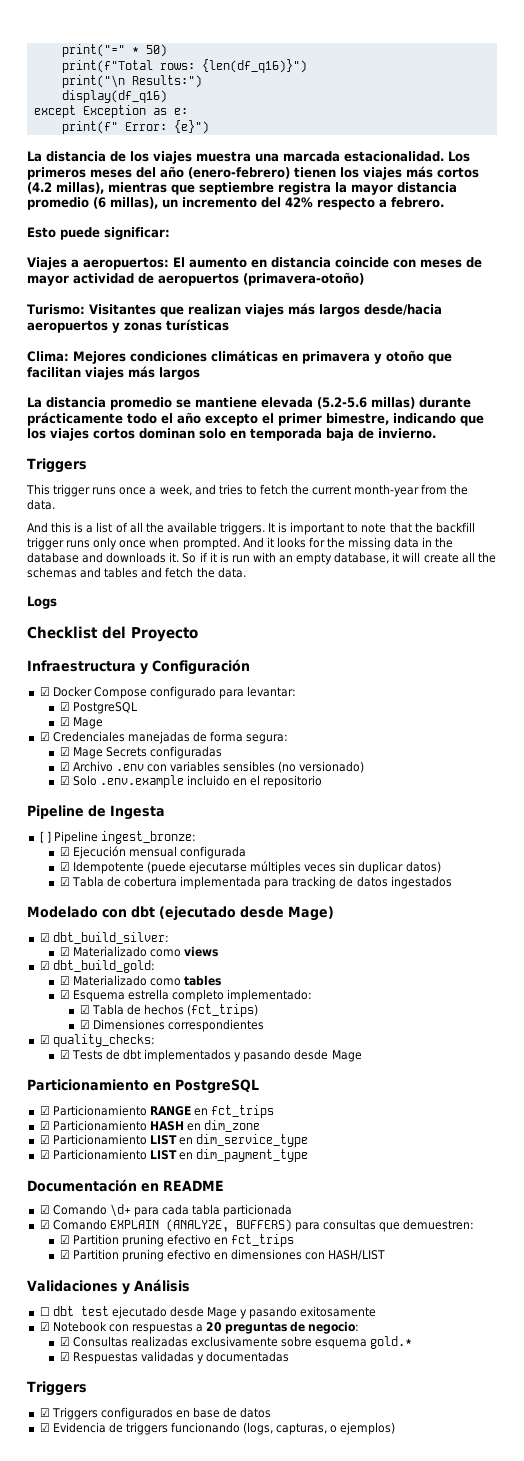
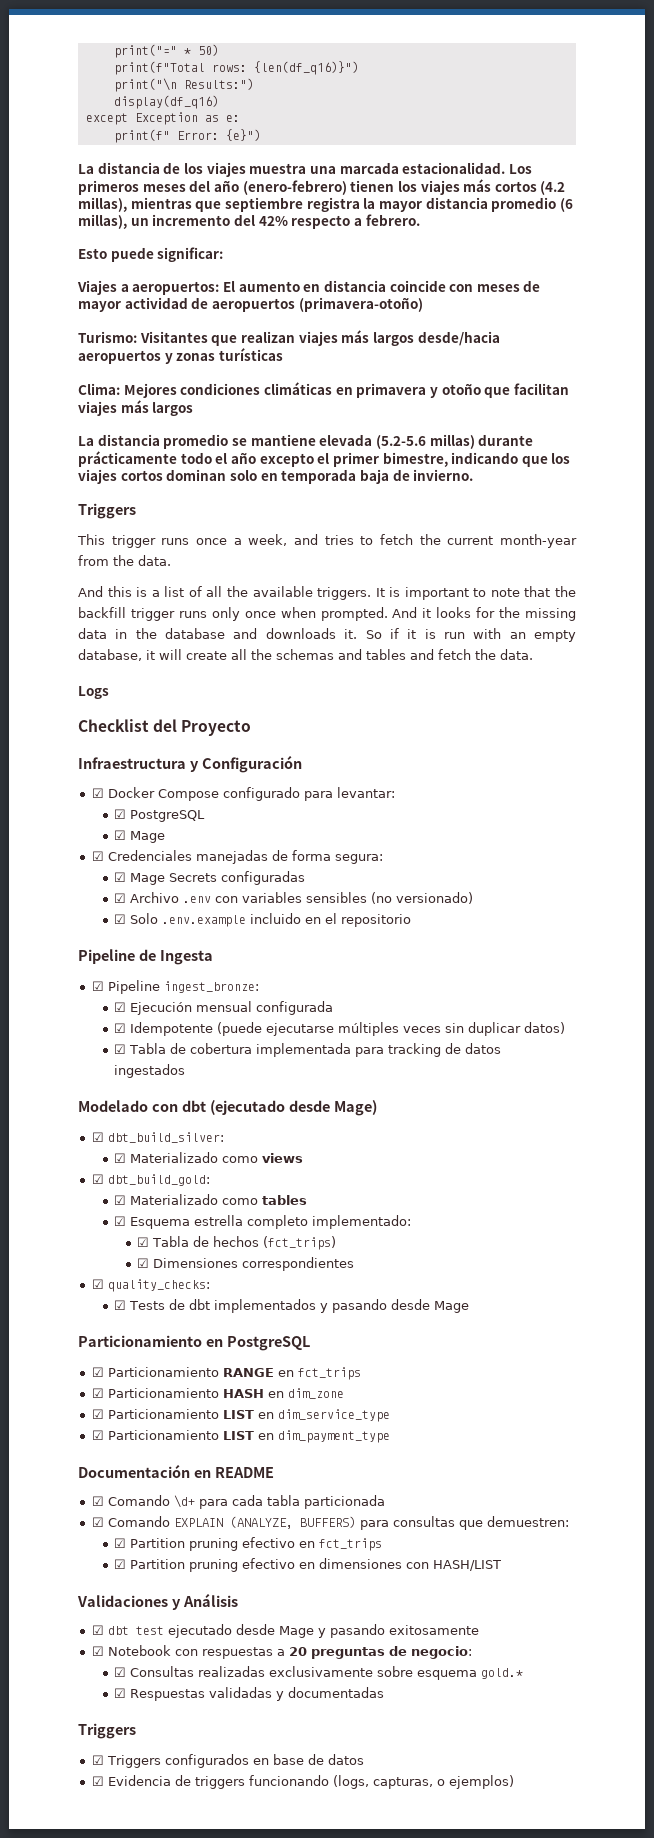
- [ ] Pipeline ingest_bronze:
+ ☑ Pipeline ingest_bronze:
- ☐ dbt test ejecutado desde Mage y pasando exitosamente
+ ☑ dbt test ejecutado desde Mage y pasando exitosamente

